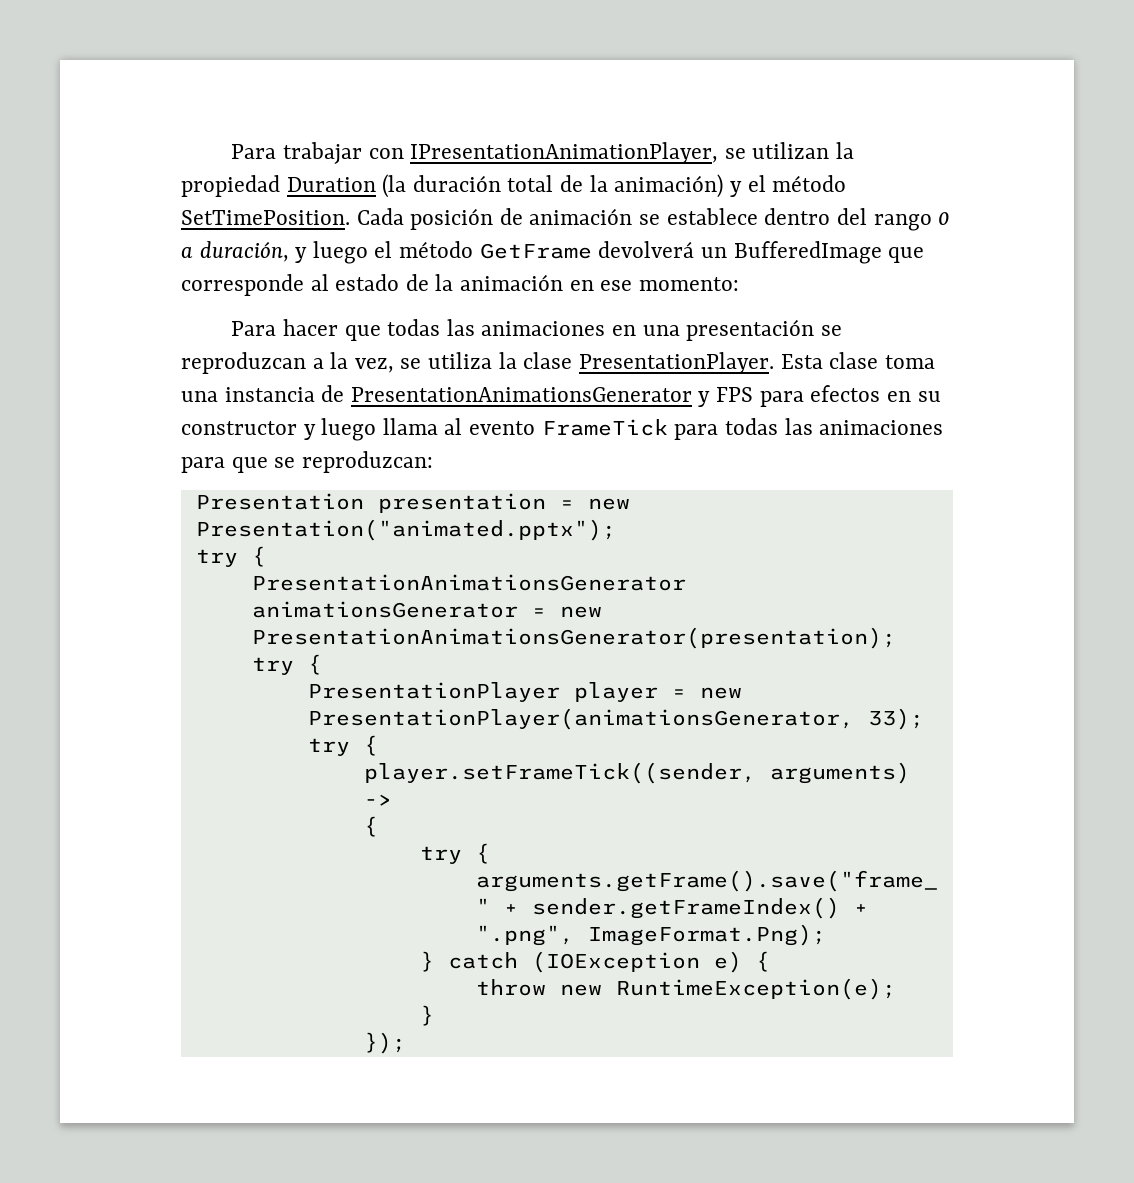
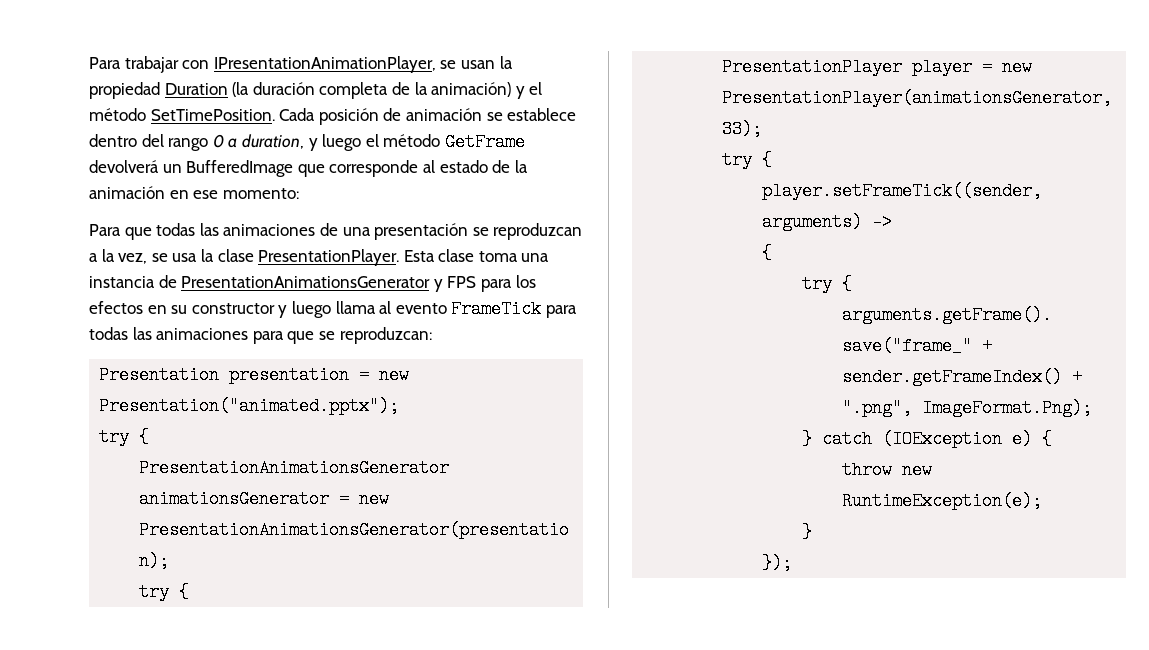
- Para trabajar con IPresentationAnimationPlayer, se utilizan la propiedad Duration (la duración total de la animación) y el método SetTimePosition.
+ Para trabajar con IPresentationAnimationPlayer, se usan la propiedad Duration (la duración completa de la animación) y el método SetTimePosition.
- Cada posición de animación se establece dentro del rango 0 a duración, y luego el método GetFrame devolverá un BufferedImage que corresponde al estado de la animación en ese momento:
+ Cada posición de animación se establece dentro del rango 0 a duration, y luego el método GetFrame devolverá un BufferedImage que corresponde al estado de la animación en ese momento:
- Para hacer que todas las animaciones en una presentación se reproduzcan a la vez, se utiliza la clase PresentationPlayer.
+ Para que todas las animaciones de una presentación se reproduzcan a la vez, se usa la clase PresentationPlayer.
- Esta clase toma una instancia de PresentationAnimationsGenerator y FPS para efectos en su constructor y luego llama al evento FrameTick para todas las animaciones para que se reproduzcan:
+ Esta clase toma una instancia de PresentationAnimationsGenerator y FPS para los efectos en su constructor y luego llama al evento FrameTick para todas las animaciones para que se reproduzcan:

